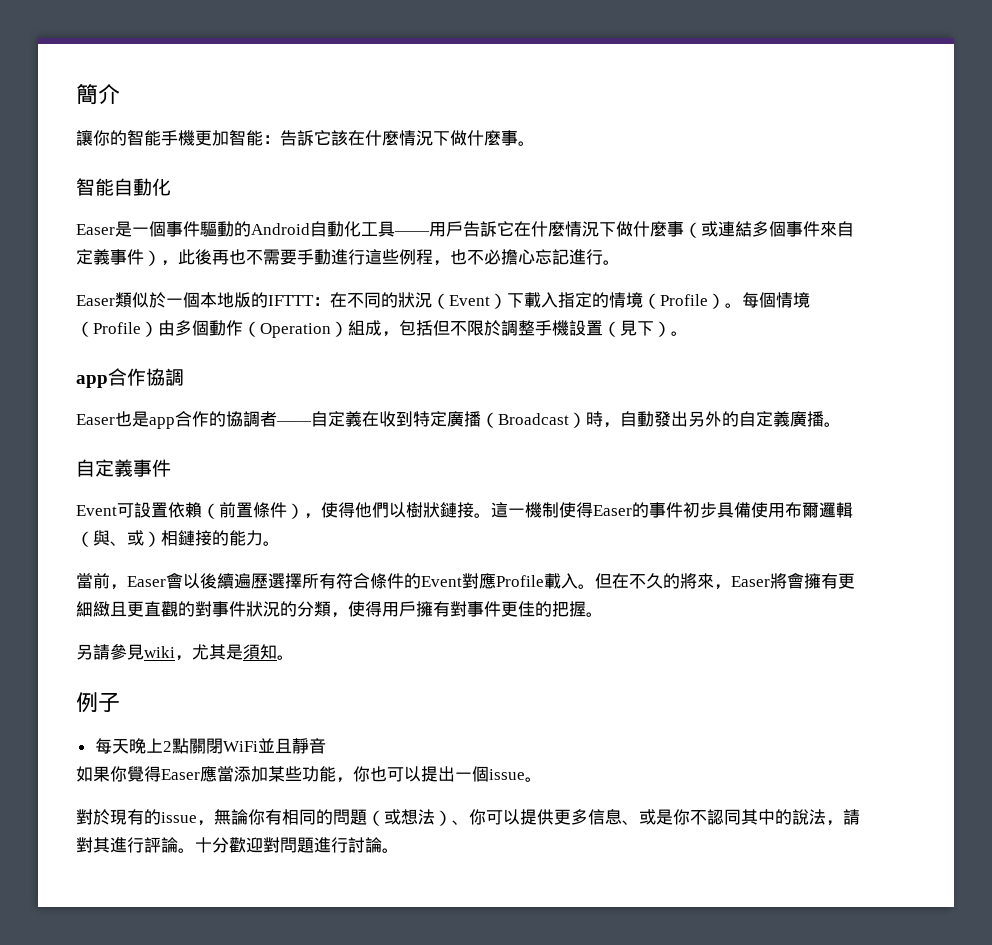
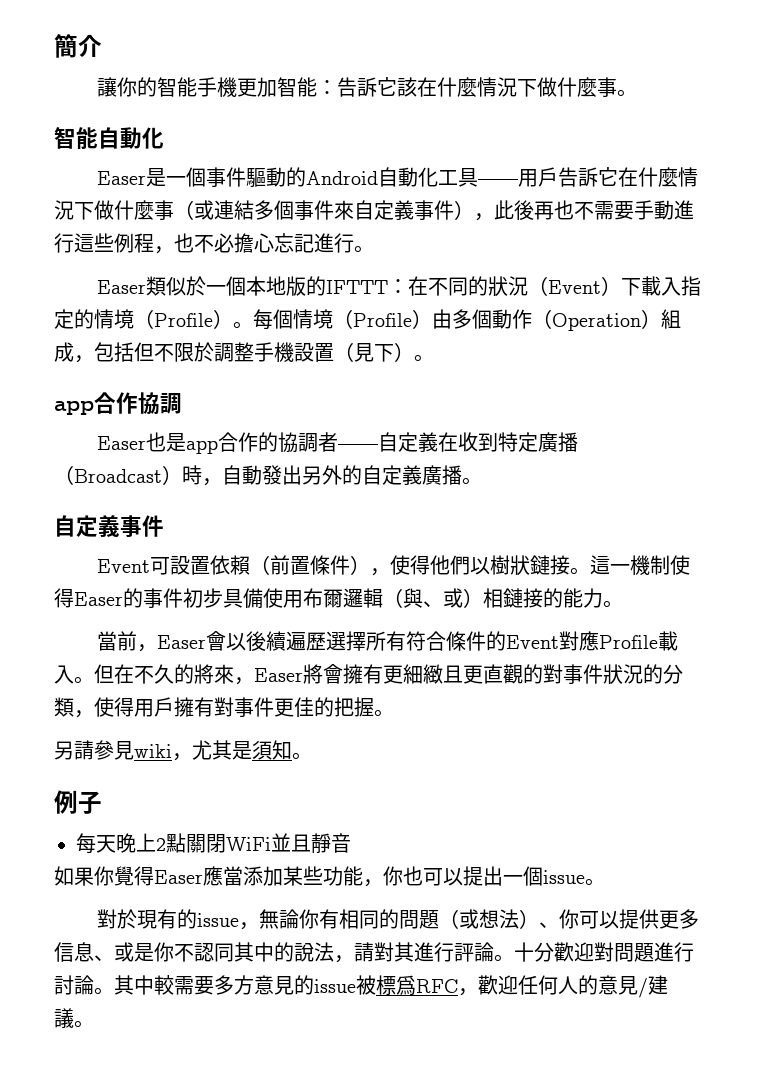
+ 其中較需要多方意見的issue被標爲RFC，歡迎任何人的意見/建議。

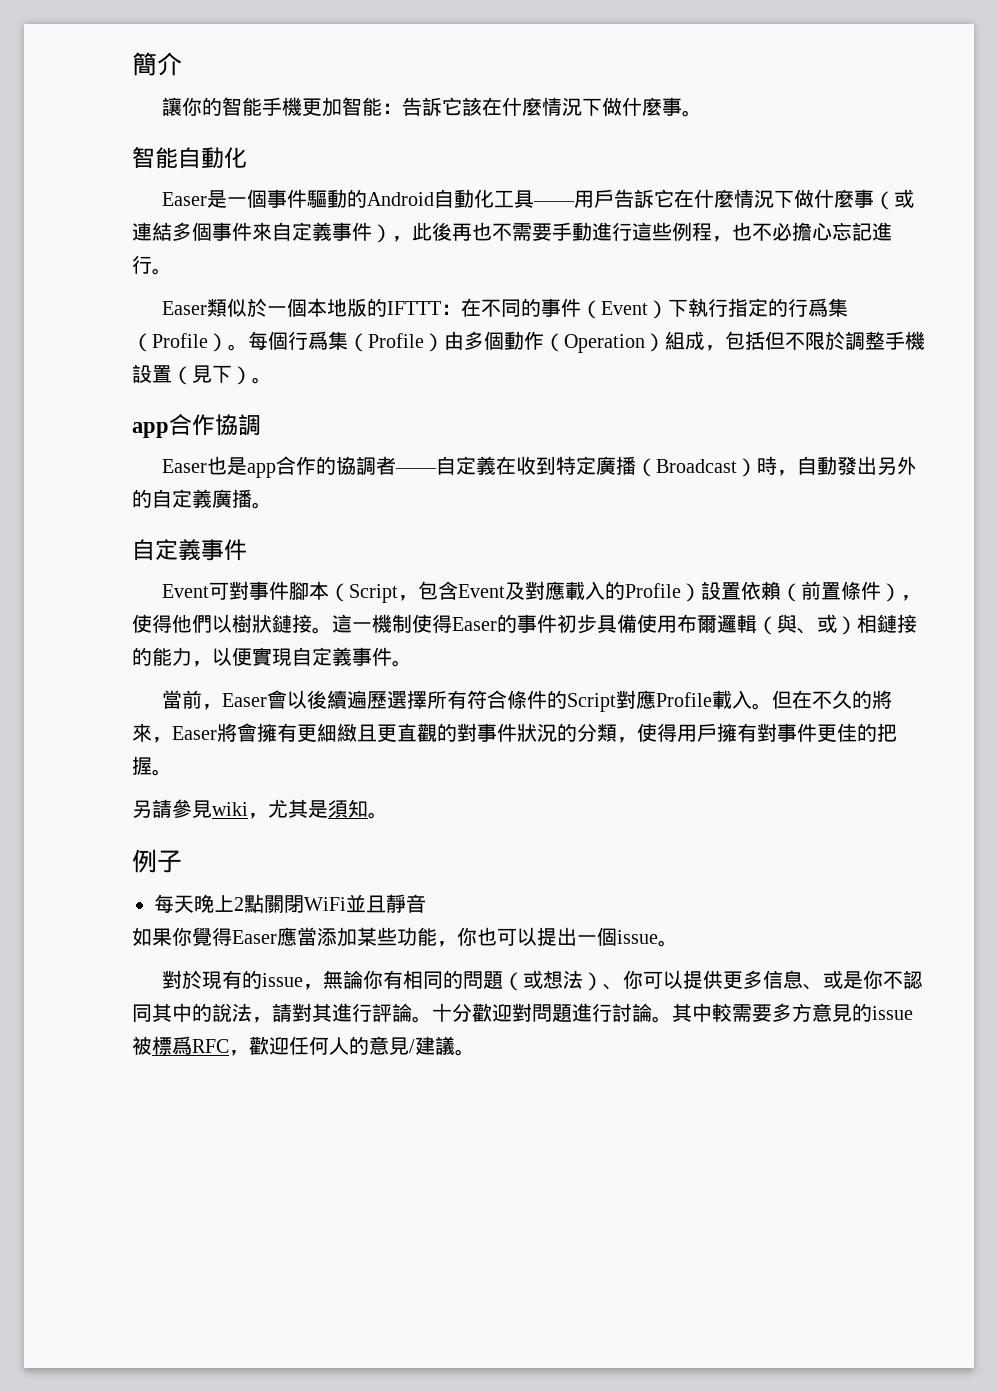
- Easer類似於一個本地版的IFTTT：在不同的狀況（Event）下載入指定的情境（Profile）。
+ Easer類似於一個本地版的IFTTT：在不同的事件（Event）下執行指定的行爲集（Profile）。
- 每個情境（Profile）由多個動作（Operation）組成，包括但不限於調整手機設置（見下）。
+ 每個行爲集（Profile）由多個動作（Operation）組成，包括但不限於調整手機設置（見下）。
- Event可設置依賴（前置條件），使得他們以樹狀鏈接。
+ Event可對事件腳本（Script，包含Event及對應載入的Profile）設置依賴（前置條件），使得他們以樹狀鏈接。
- 這一機制使得Easer的事件初步具備使用布爾邏輯（與、或）相鏈接的能力。
+ 這一機制使得Easer的事件初步具備使用布爾邏輯（與、或）相鏈接的能力，以便實現自定義事件。
- 當前，Easer會以後續遍歷選擇所有符合條件的Event對應Profile載入。
+ 當前，Easer會以後續遍歷選擇所有符合條件的Script對應Profile載入。

